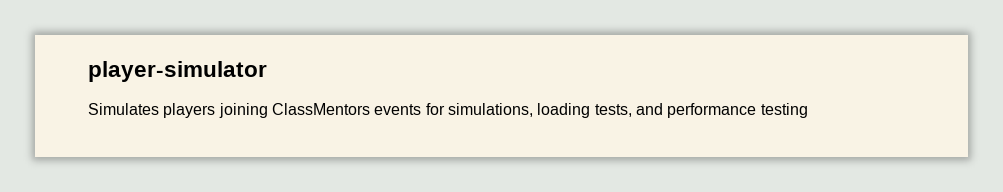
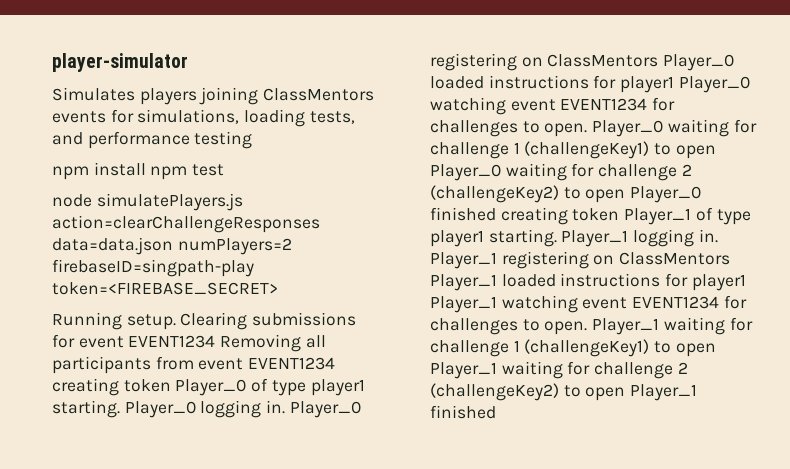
+ npm install npm test
+ node simulatePlayers.js action=clearChallengeResponses data=data.json numPlayers=2 firebaseID=singpath-play token=<FIREBASE_SECRET>
+ Running setup. Clearing submissions for event EVENT1234 Removing all participants from event EVENT1234 creating token Player_0 of type player1 starting. Player_0 logging in. Player_0 registering on ClassMentors Player_0 loaded instructions for player1 Player_0 watching event EVENT1234 for challenges to open. Player_0 waiting for challenge 1 (challengeKey1) to open Player_0 waiting for challenge 2 (challengeKey2) to open Player_0 finished creating token Player_1 of type player1 starting. Player_1 logging in. Player_1 registering on ClassMentors Player_1 loaded instructions for player1 Player_1 watching event EVENT1234 for challenges to open. Player_1 waiting for challenge 1 (challengeKey1) to open Player_1 waiting for challenge 2 (challengeKey2) to open Player_1 finished

